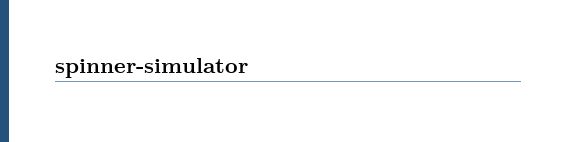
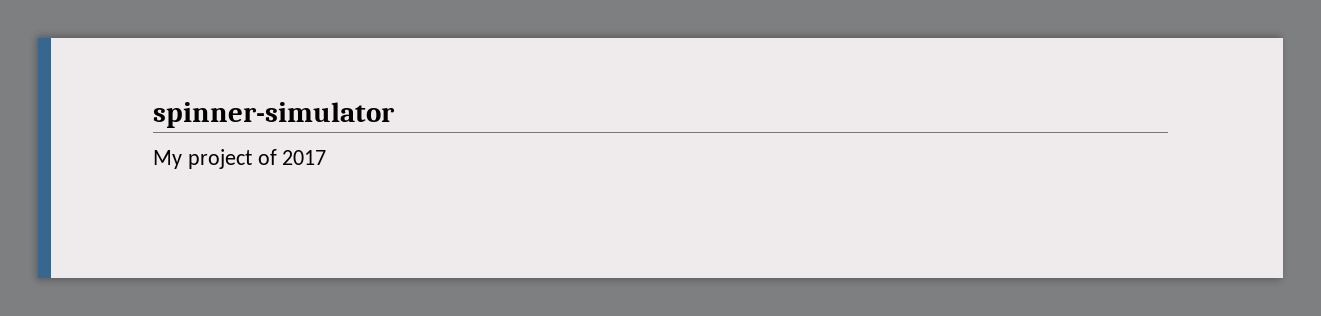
+ My project of 2017

